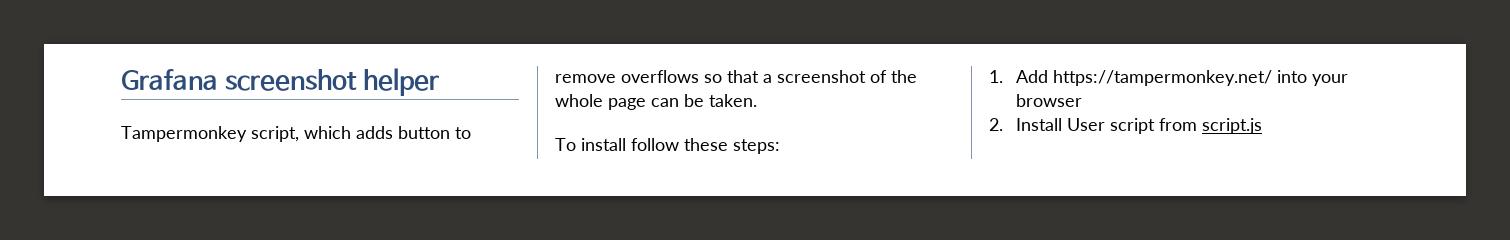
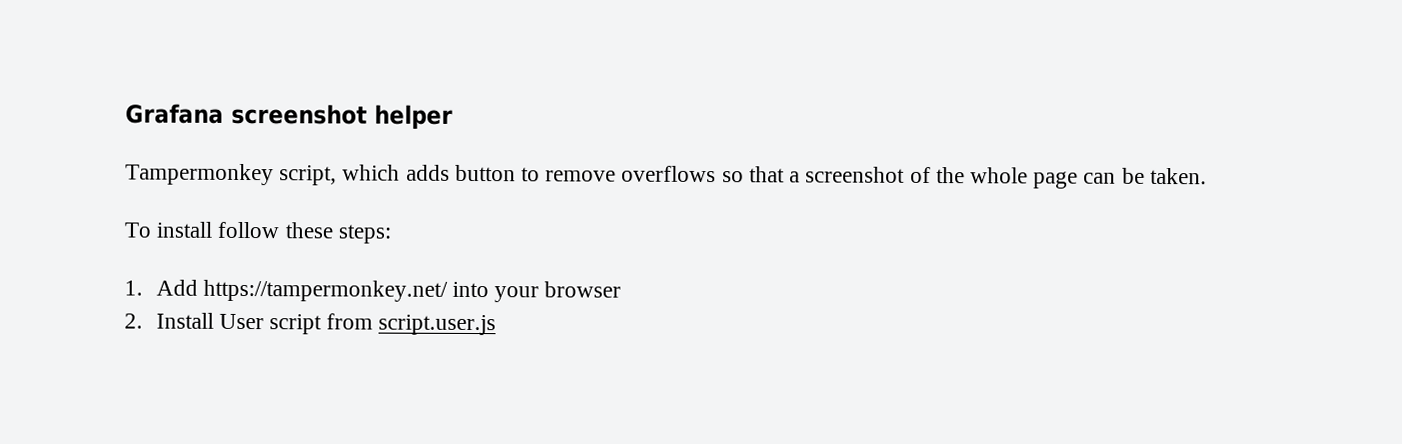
- 2. Install User script from script.js
+ 2. Install User script from script.user.js

